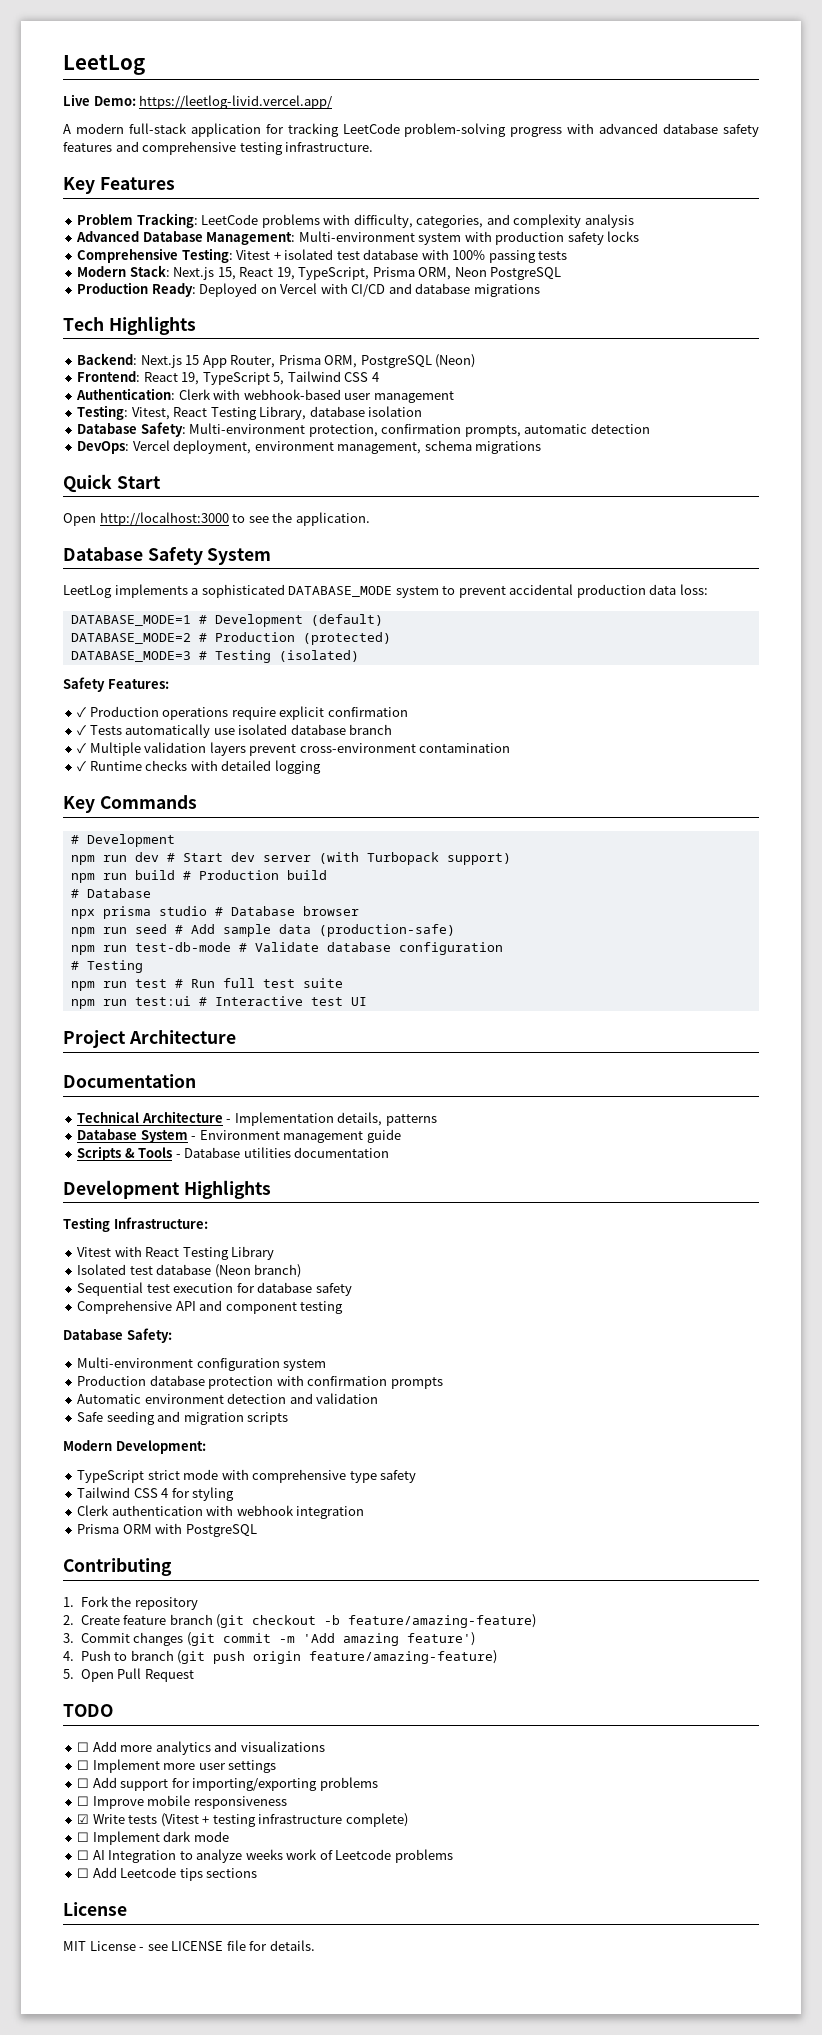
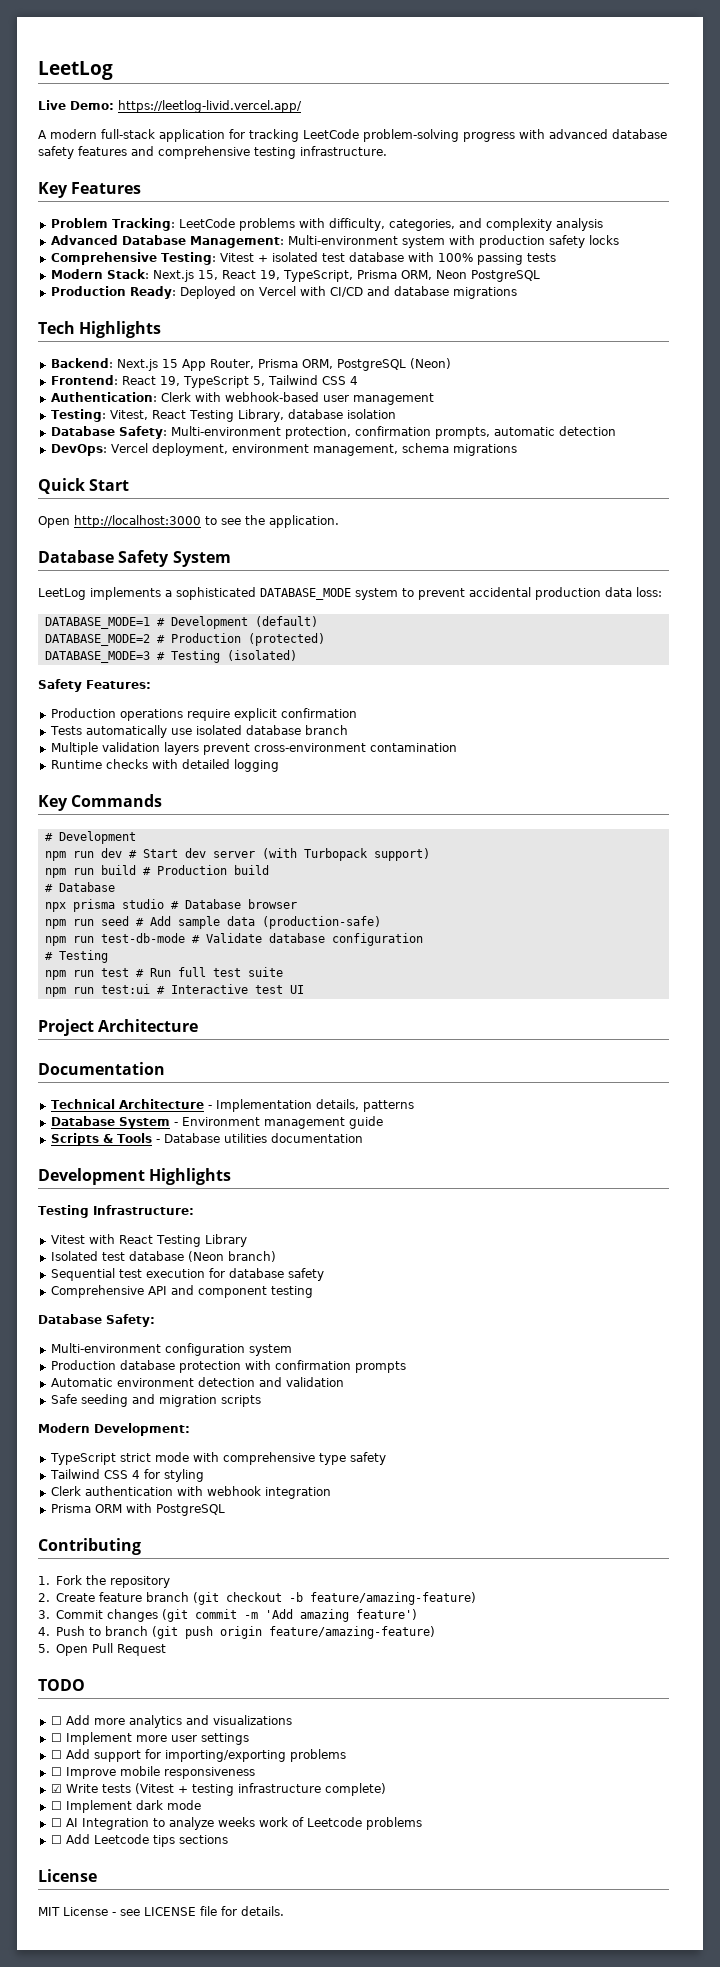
- ✓ Production operations require explicit confirmation
+ Production operations require explicit confirmation
- ✓ Tests automatically use isolated database branch
+ Tests automatically use isolated database branch
- ✓ Multiple validation layers prevent cross-environment contamination
+ Multiple validation layers prevent cross-environment contamination
- ✓ Runtime checks with detailed logging
+ Runtime checks with detailed logging

